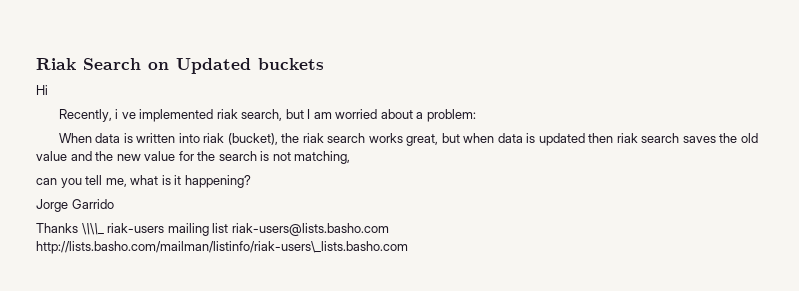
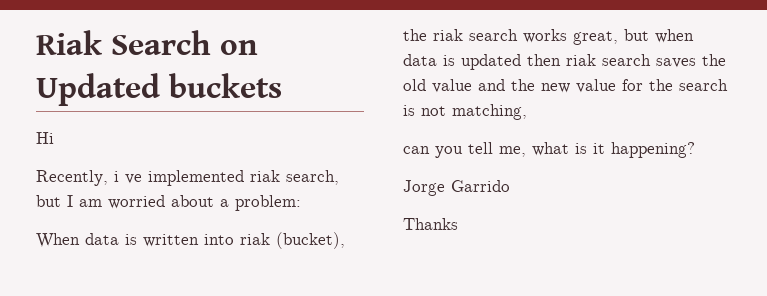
- Thanks \\\\_ riak-users mailing list riak-users@lists.basho.com http://lists.basho.com/mailman/listinfo/riak-users\_lists.basho.com
+ Thanks

